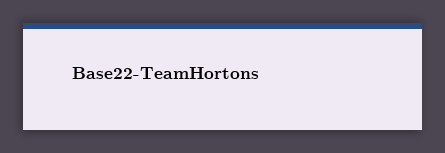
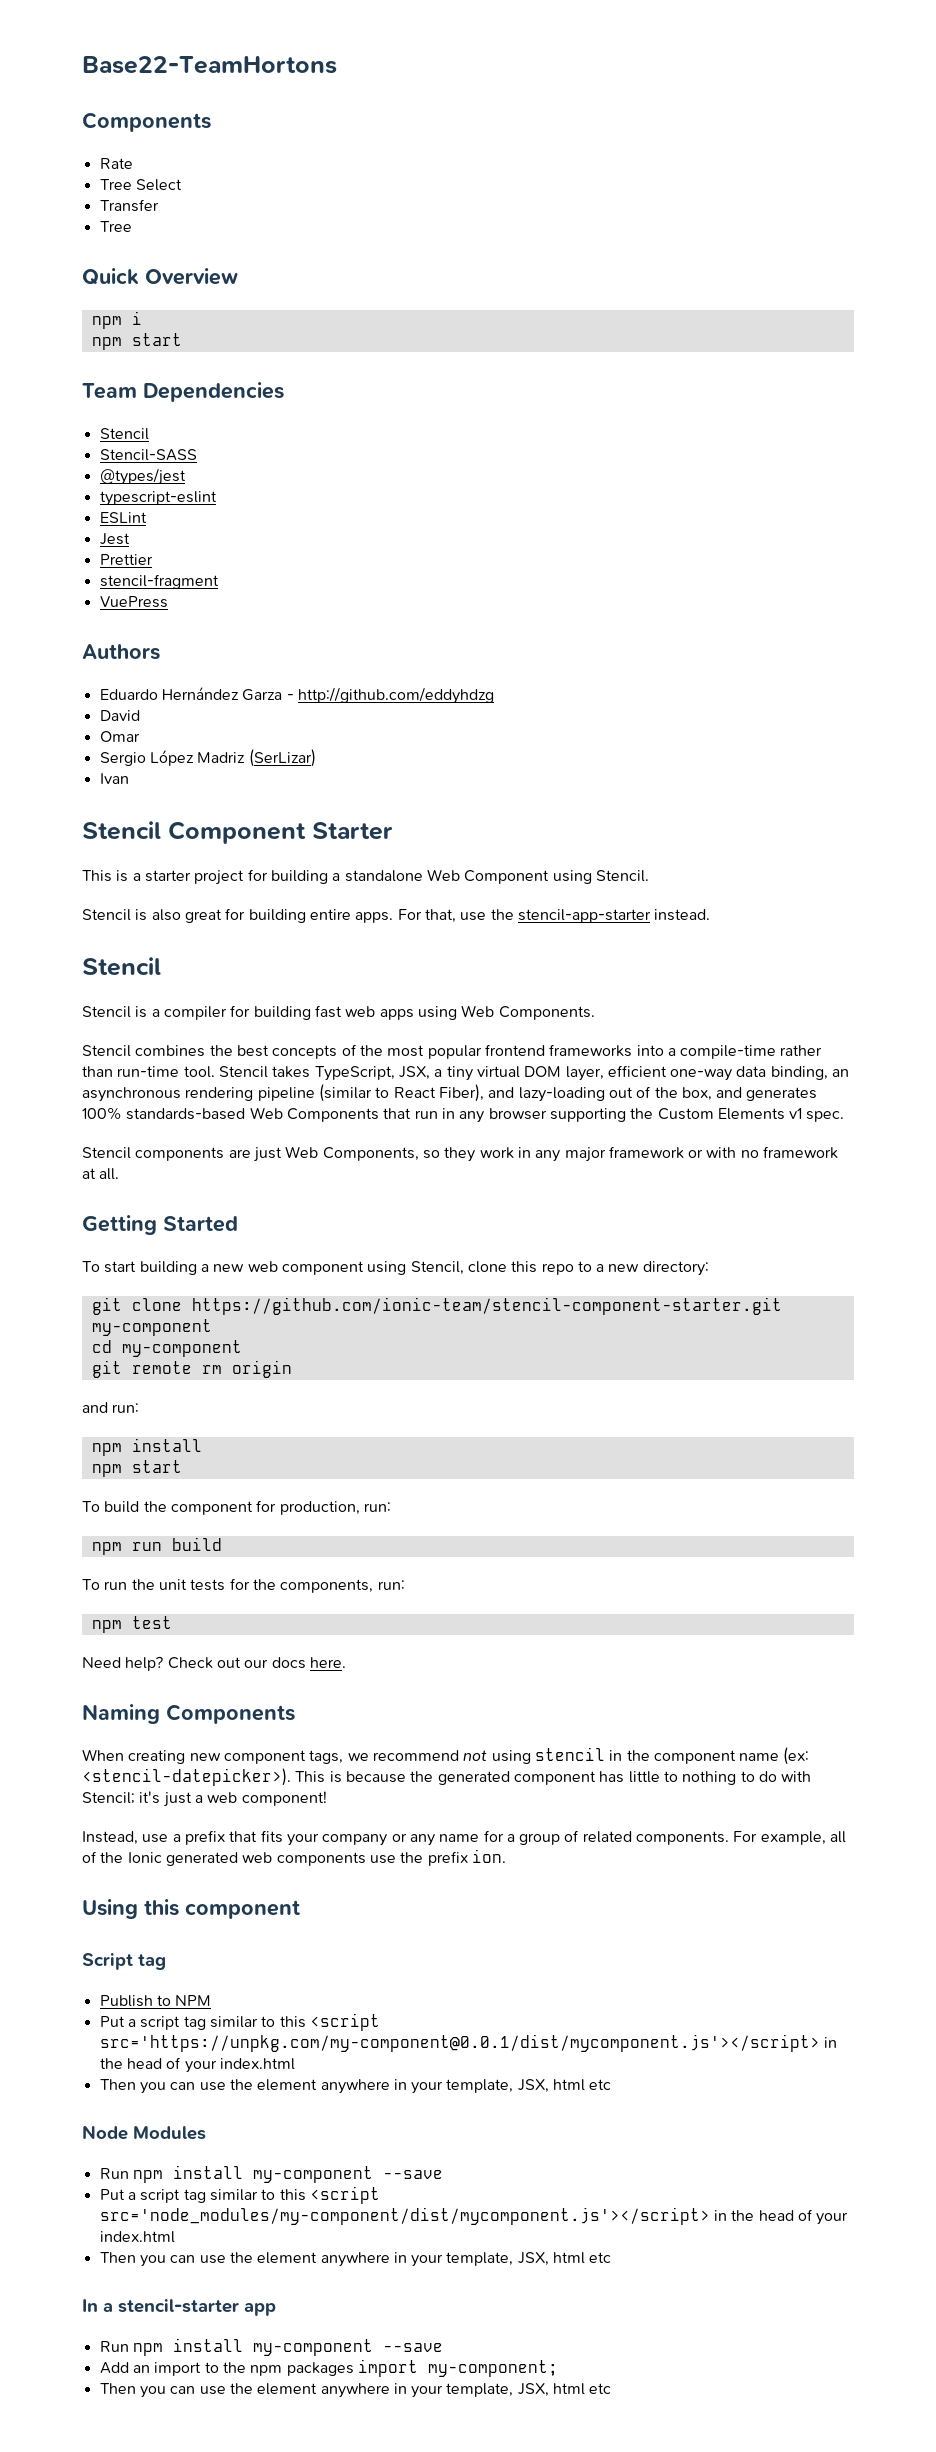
  Base22-TeamHortons
+ Components
+ Rate
+ Tree Select
+ Transfer
+ Tree
+ Quick Overview
+ npm i
+ npm start
+ Team Dependencies
+ Stencil
+ Stencil-SASS
+ @types/jest
+ typescript-eslint
+ ESLint
+ Jest
+ Prettier
+ stencil-fragment
+ VuePress
+ Authors
+ Eduardo Hernández Garza - http://github.com/eddyhdzg
+ David
+ Omar
+ Sergio López Madriz (SerLizar)
+ Ivan
+ Stencil Component Starter
+ This is a starter project for building a standalone Web Component using Stencil.
+ Stencil is also great for building entire apps. For that, use the stencil-app-starter instead.
+ Stencil
+ Stencil is a compiler for building fast web apps using Web Components.
+ Stencil combines the best concepts of the most popular frontend frameworks into a compile-time rather than run-time tool. Stencil takes TypeScript, JSX, a tiny virtual DOM layer, efficient one-way data binding, an asynchronous rendering pipeline (similar to React Fiber), and lazy-loading out of the box, and generates 100% standards-based Web Components that run in any browser supporting the Custom Elements v1 spec.
+ Stencil components are just Web Components, so they work in any major framework or with no framework at all.
+ Getting Started
+ To start building a new web component using Stencil, clone this repo to a new directory:
+ git clone https://github.com/ionic-team/stencil-component-starter.git my-component
+ cd my-component
+ git remote rm origin
+ and run:
+ npm install
+ npm start
+ To build the component for production, run:
+ npm run build
+ To run the unit tests for the components, run:
+ npm test
+ Need help? Check out our docs here.
+ Naming Components
+ When creating new component tags, we recommend not using stencil in the component name (ex: <stencil-datepicker>). This is because the generated component has little to nothing to do with Stencil; it's just a web component!
+ Instead, use a prefix that fits your company or any name for a group of related components. For example, all of the Ionic generated web components use the prefix ion.
+ Using this component
+ Script tag
+ Publish to NPM
+ Put a script tag similar to this <script src='https://unpkg.com/my-component@0.0.1/dist/mycomponent.js'></script> in the head of your index.html
+ Then you can use the element anywhere in your template, JSX, html etc
+ Node Modules
+ Run npm install my-component --save
+ Put a script tag similar to this <script src='node_modules/my-component/dist/mycomponent.js'></script> in the head of your index.html
+ Then you can use the element anywhere in your template, JSX, html etc
+ In a stencil-starter app
+ Run npm install my-component --save
+ Add an import to the npm packages import my-component;
+ Then you can use the element anywhere in your template, JSX, html etc

